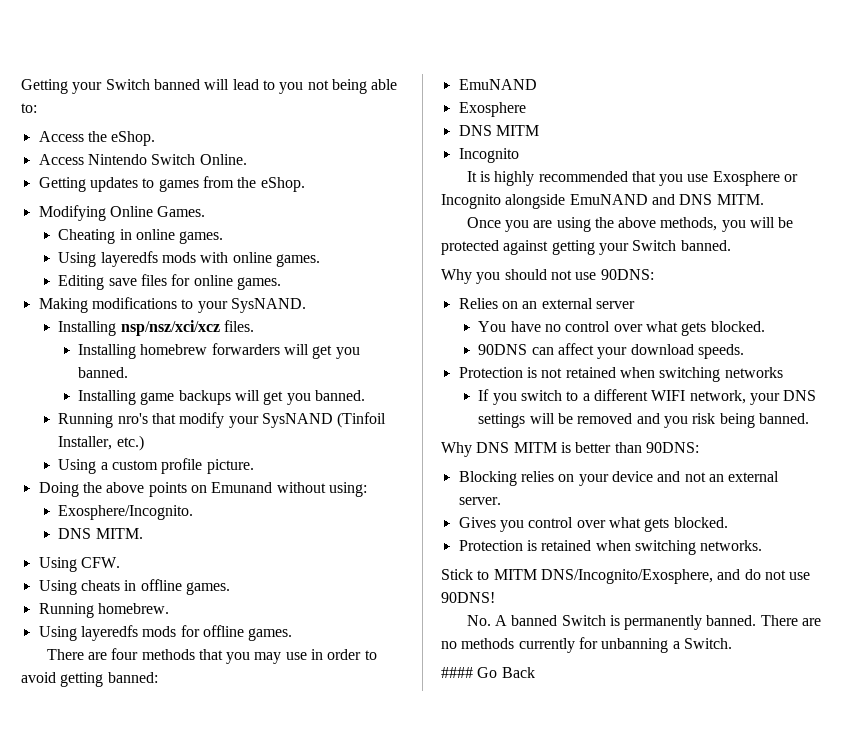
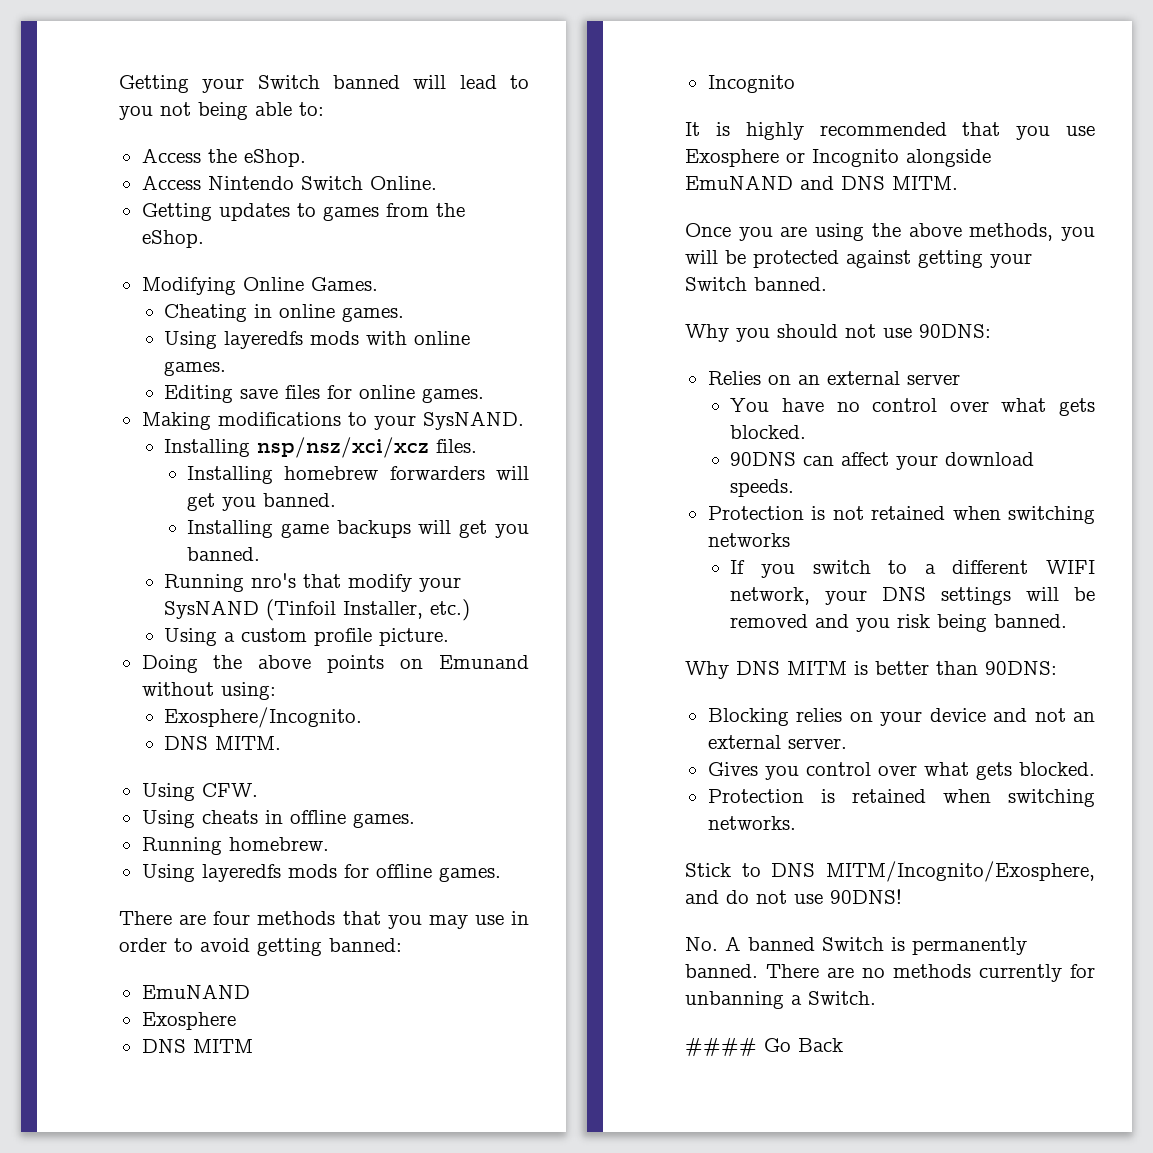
- Stick to MITM DNS/Incognito/Exosphere, and do not use 90DNS!
+ Stick to DNS MITM/Incognito/Exosphere, and do not use 90DNS!

